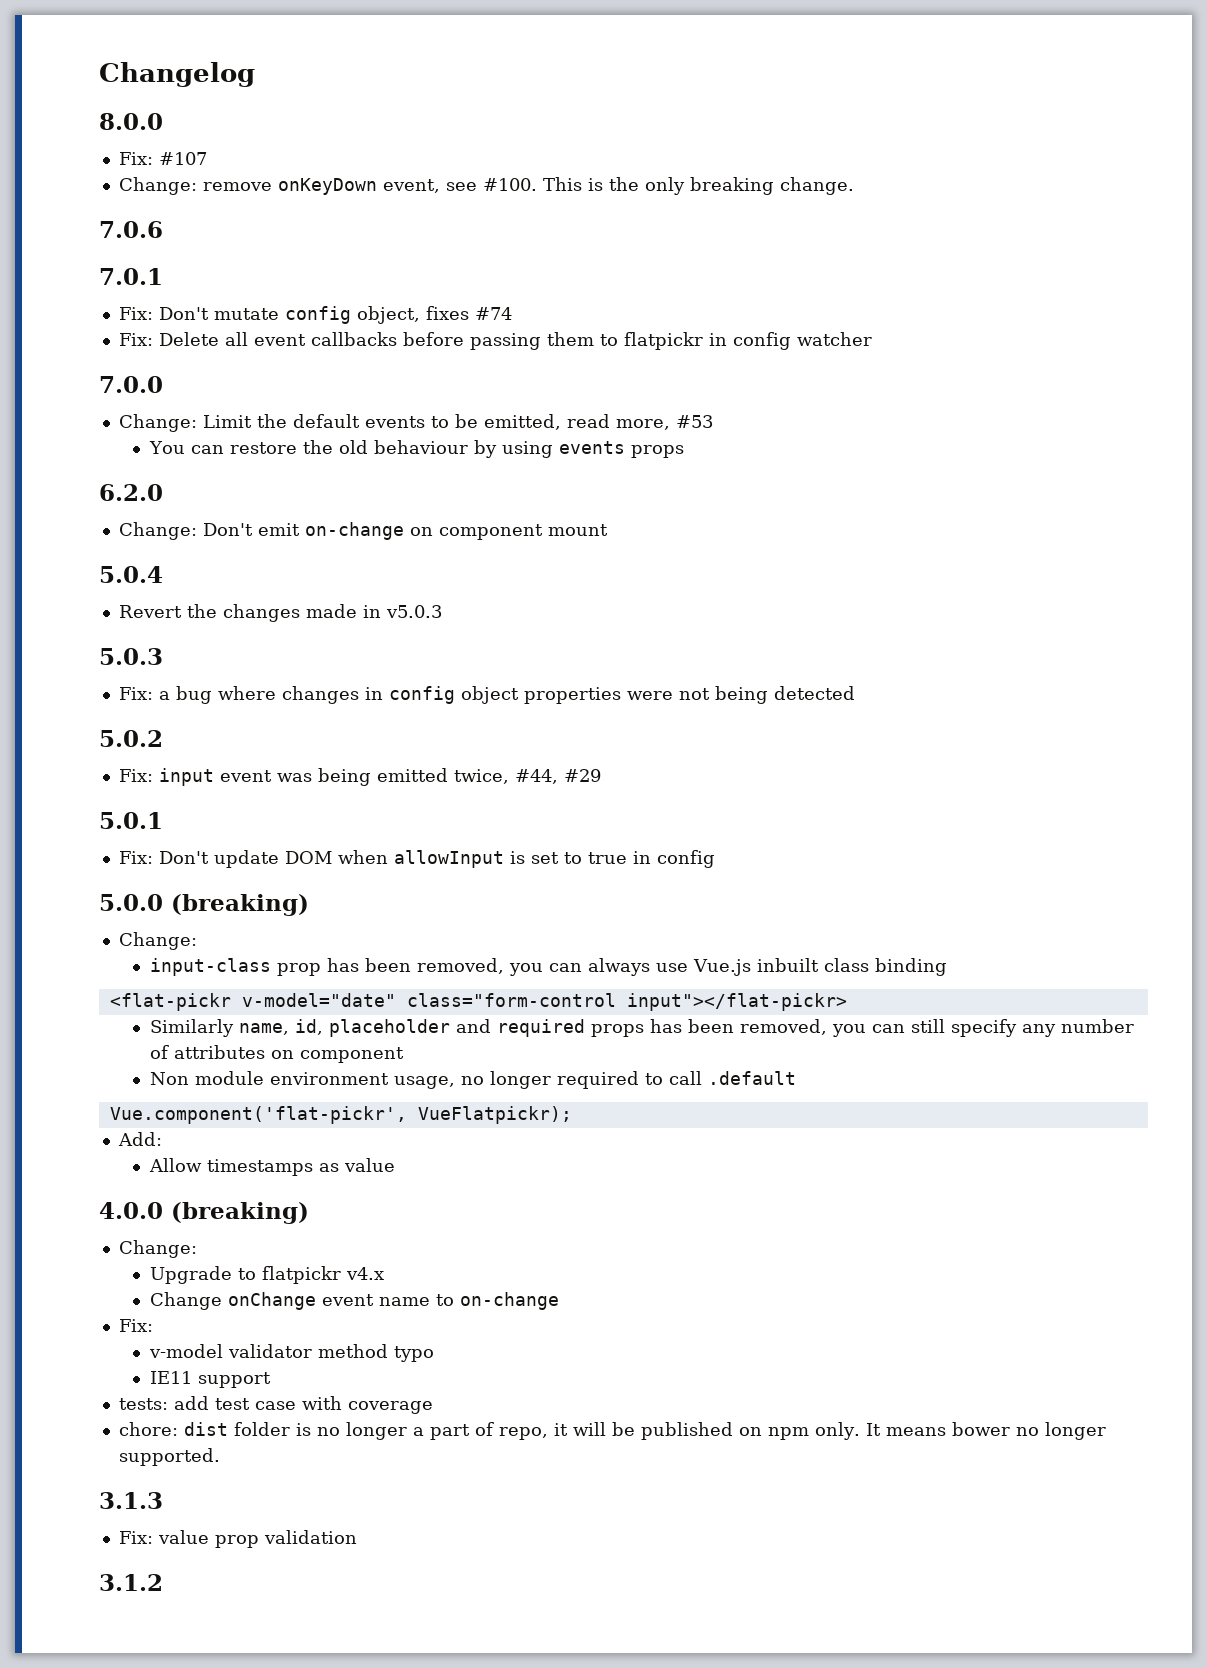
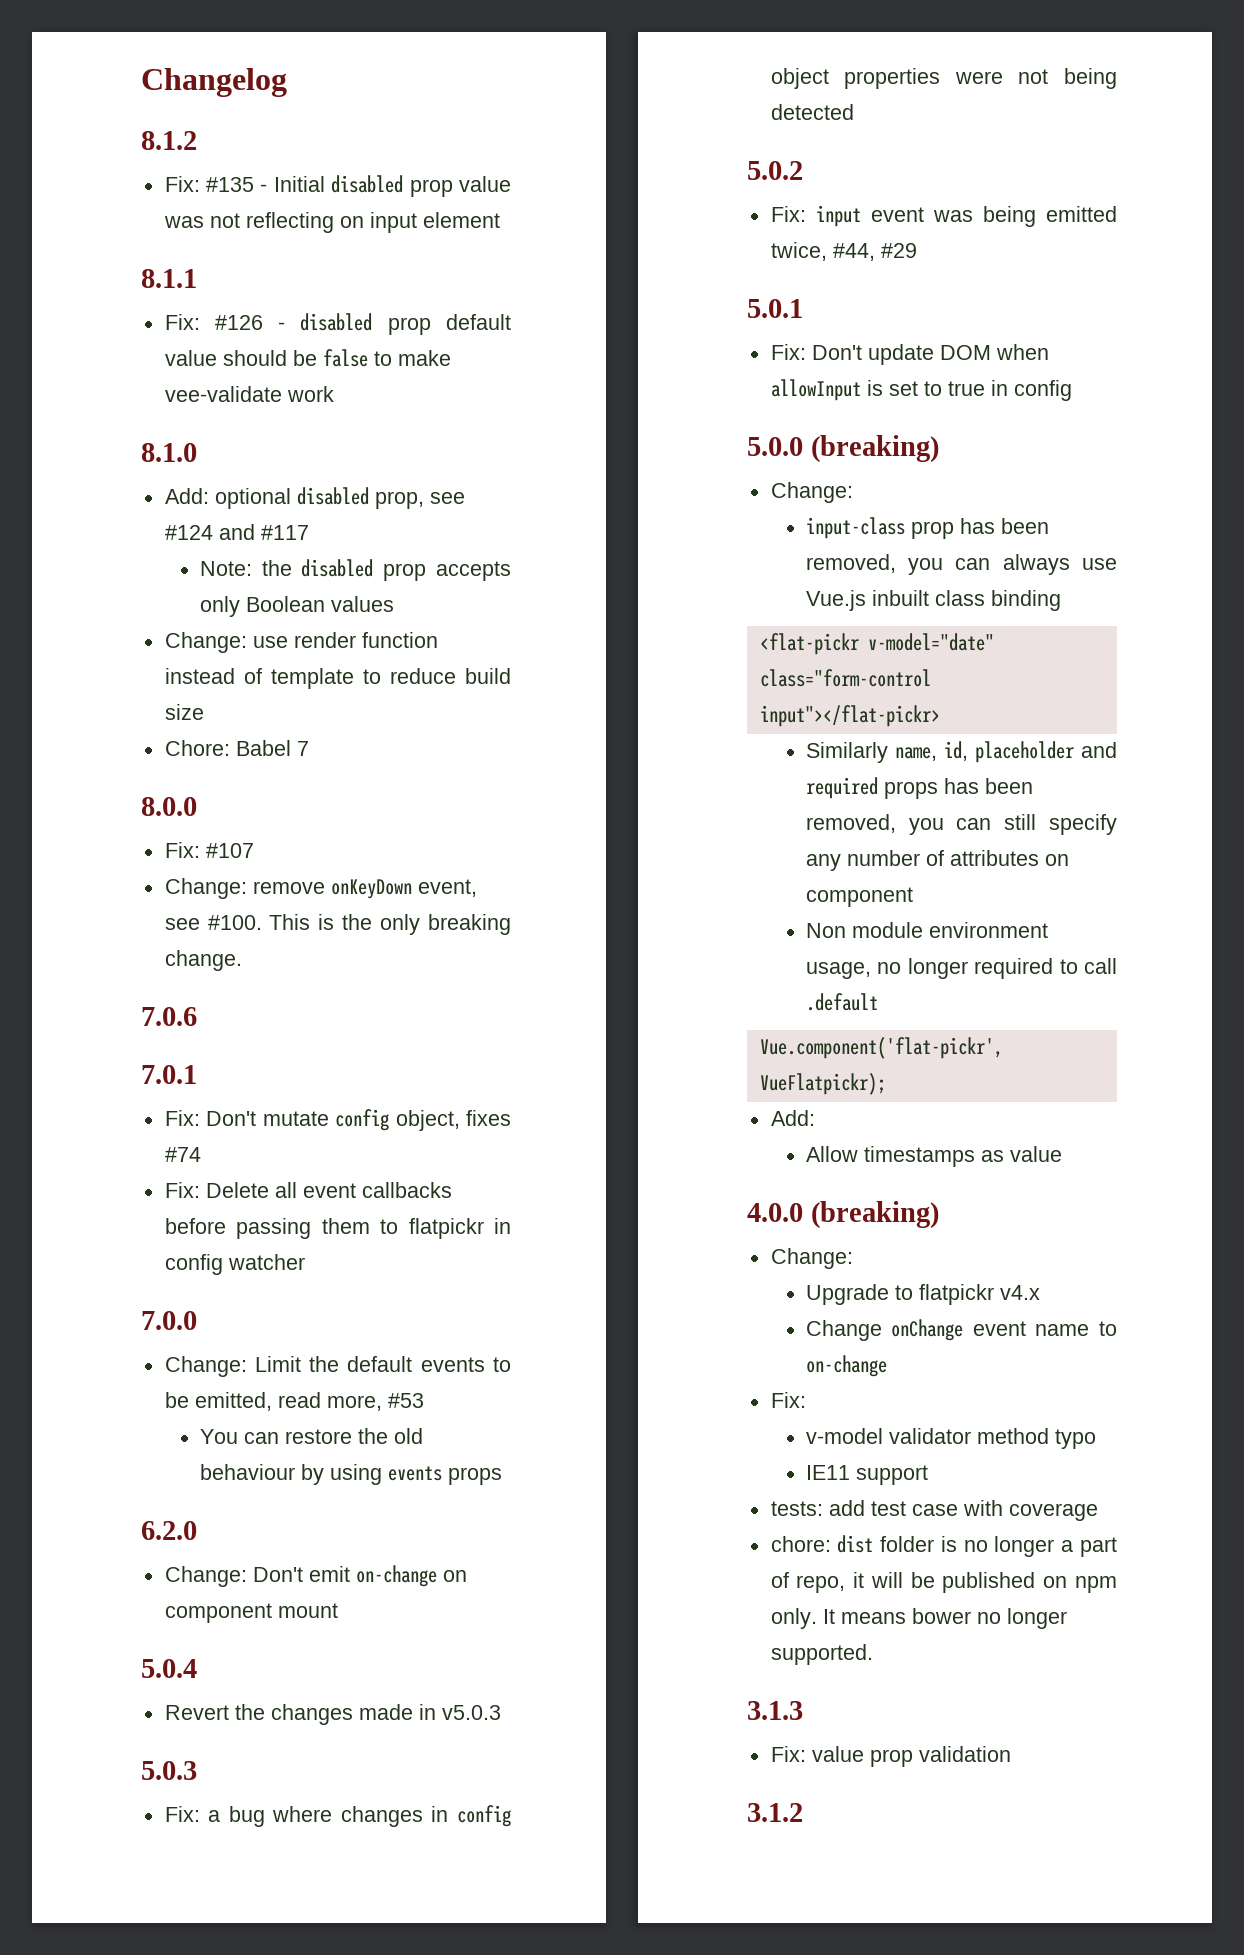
+ 8.1.2
+ Fix: #135 - Initial disabled prop value was not reflecting on input element
+ 8.1.1
+ Fix: #126 - disabled prop default value should be false to make vee-validate work
+ 8.1.0
+ Add: optional disabled prop, see #124 and #117
+ Note: the disabled prop accepts only Boolean values
+ Change: use render function instead of template to reduce build size
+ Chore: Babel 7

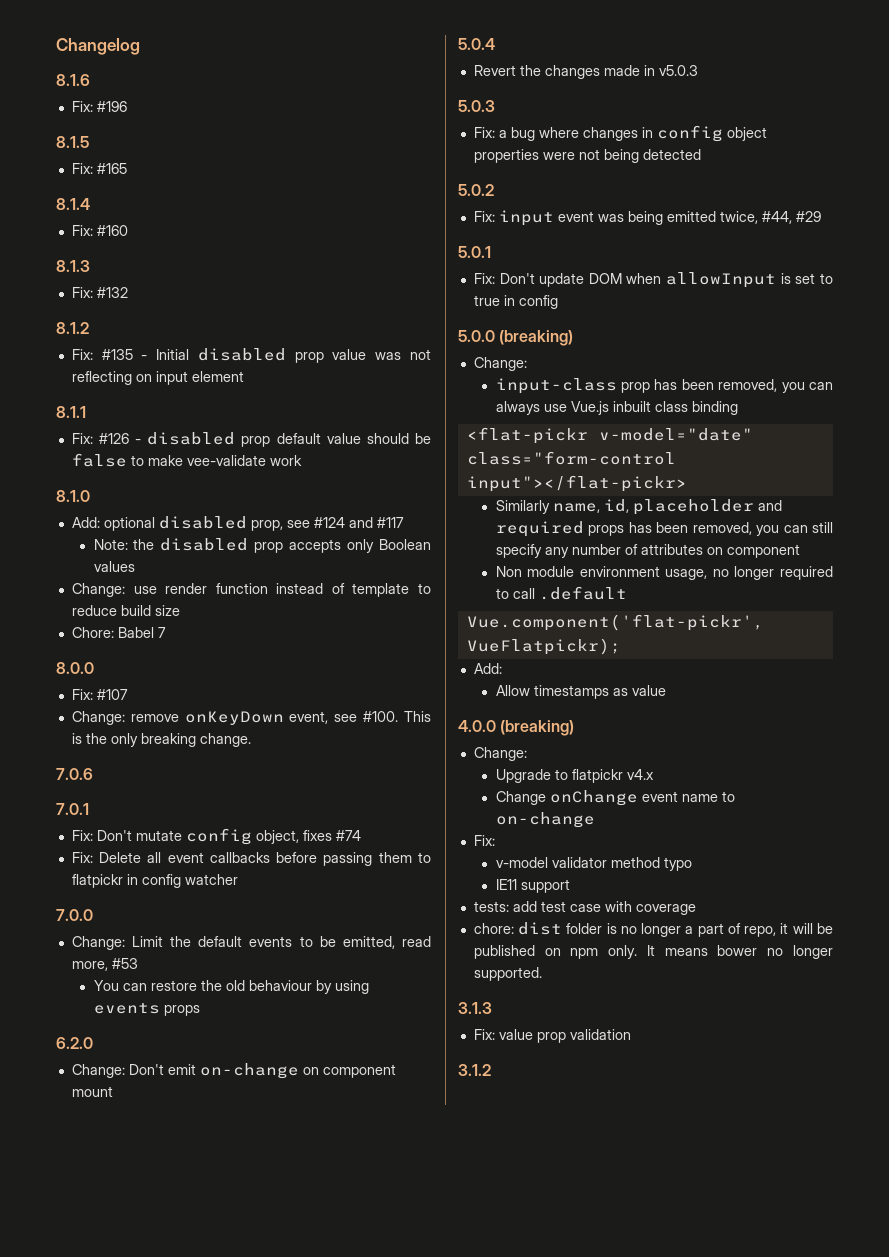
+ 8.1.6
+ Fix: #196
+ 8.1.5
+ Fix: #165
+ 8.1.4
+ Fix: #160
+ 8.1.3
+ Fix: #132

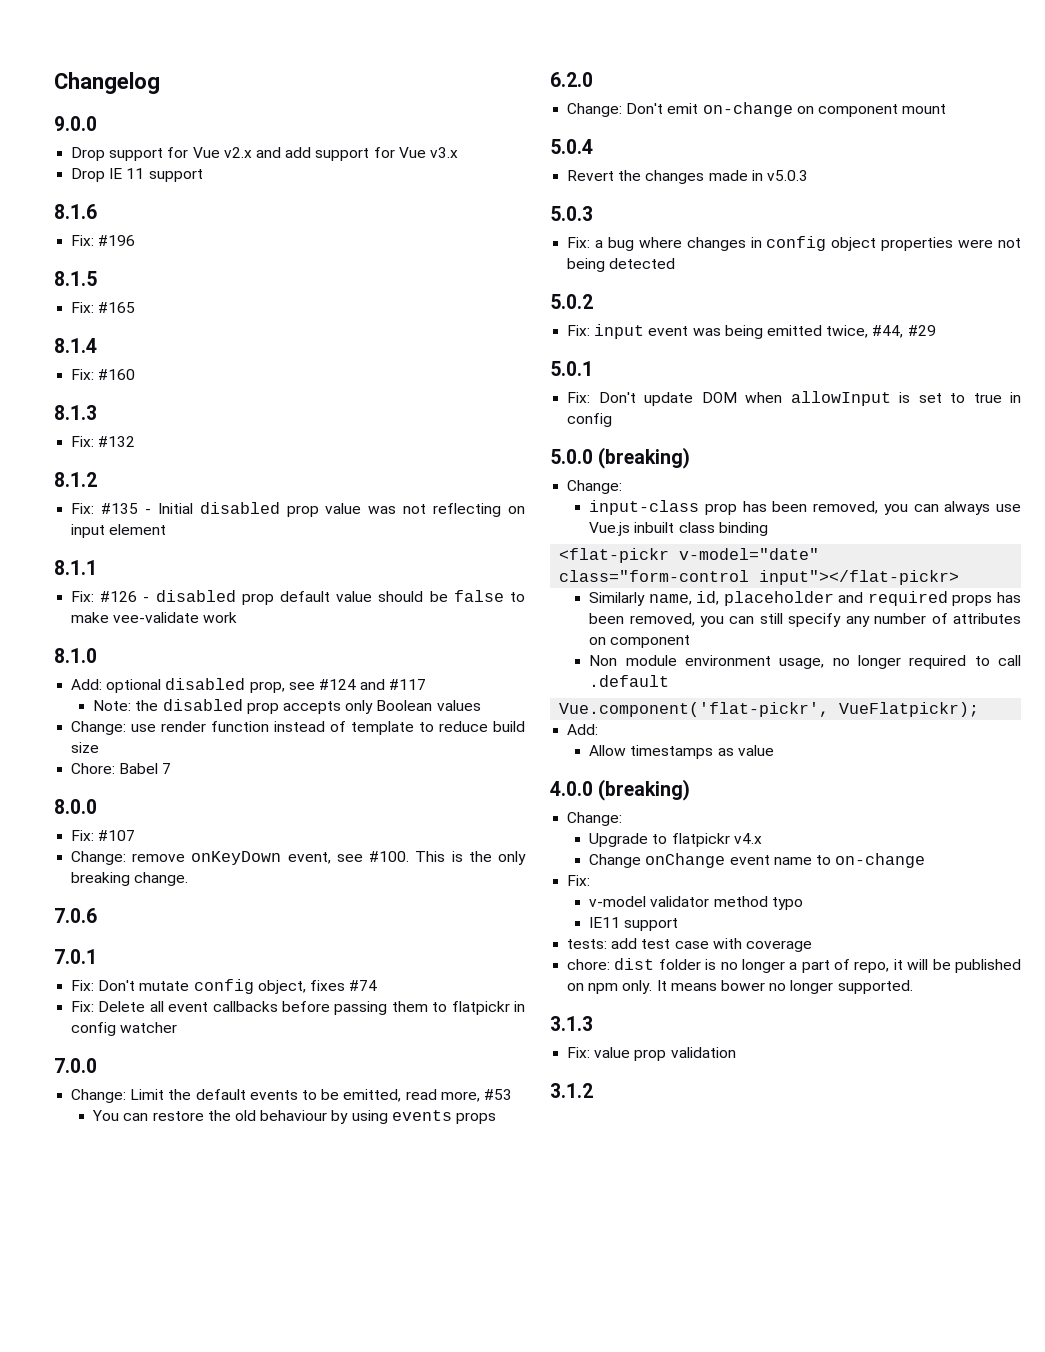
+ 9.0.0
+ Drop support for Vue v2.x and add support for Vue v3.x
+ Drop IE 11 support

